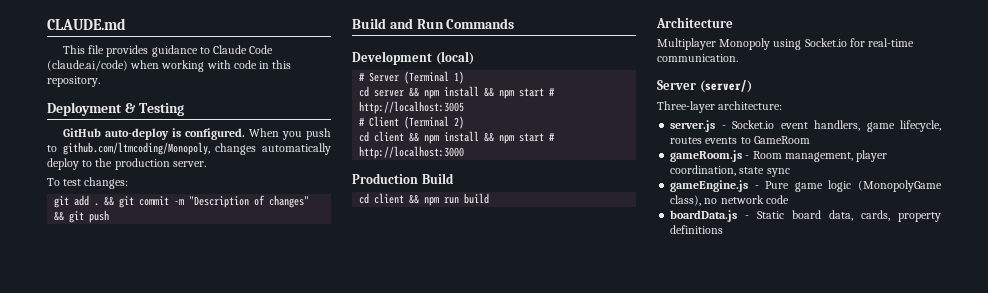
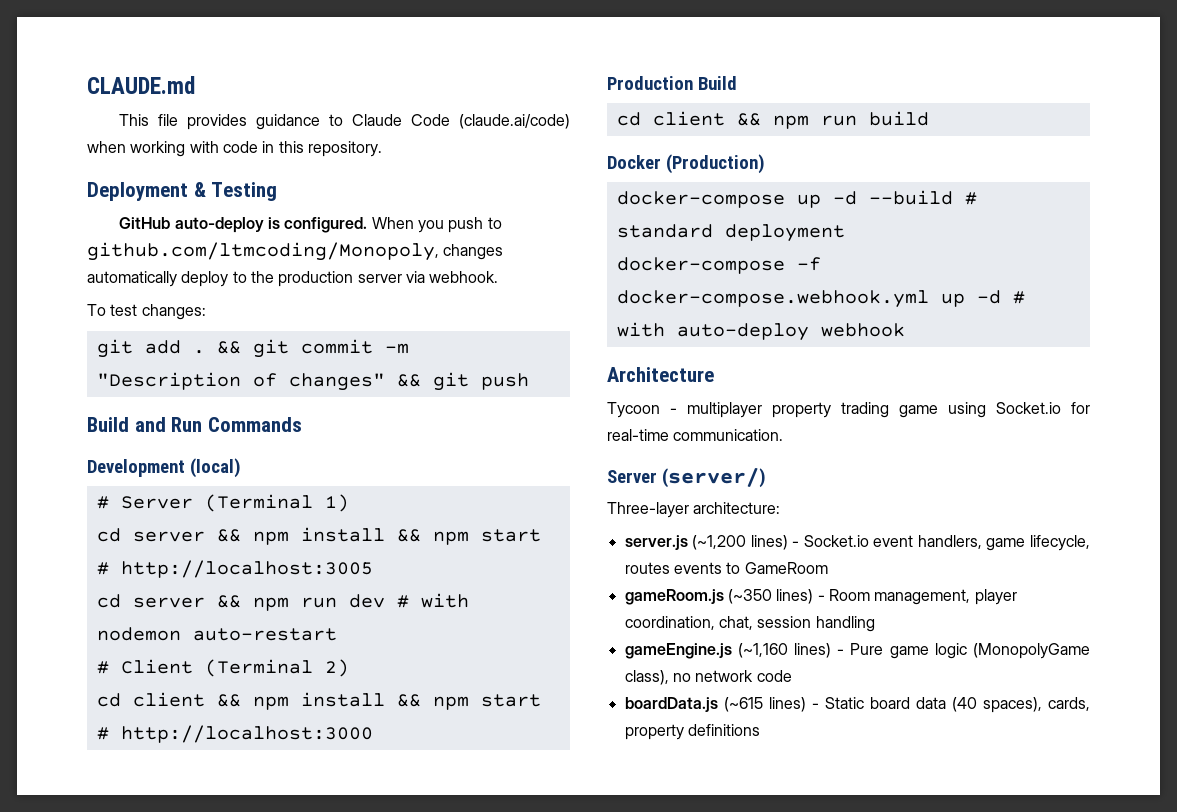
- When you push to github.com/ltmcoding/Monopoly, changes automatically deploy to the production server.
+ When you push to github.com/ltmcoding/Monopoly, changes automatically deploy to the production server via webhook.
+ cd server && npm run dev # with nodemon auto-restart
+ Docker (Production)
+ docker-compose up -d --build # standard deployment
+ docker-compose -f docker-compose.webhook.yml up -d # with auto-deploy webhook
  Architecture
- Multiplayer Monopoly using Socket.io for real-time communication.
+ Tycoon - multiplayer property trading game using Socket.io for real-time communication.
- server.js - Socket.io event handlers, game lifecycle, routes events to GameRoom
+ server.js (~1,200 lines) - Socket.io event handlers, game lifecycle, routes events to GameRoom
- gameRoom.js - Room management, player coordination, state sync
+ gameRoom.js (~350 lines) - Room management, player coordination, chat, session handling
- gameEngine.js - Pure game logic (MonopolyGame class), no network code
+ gameEngine.js (~1,160 lines) - Pure game logic (MonopolyGame class), no network code
- boardData.js - Static board data, cards, property definitions
+ boardData.js (~615 lines) - Static board data (40 spaces), cards, property definitions

